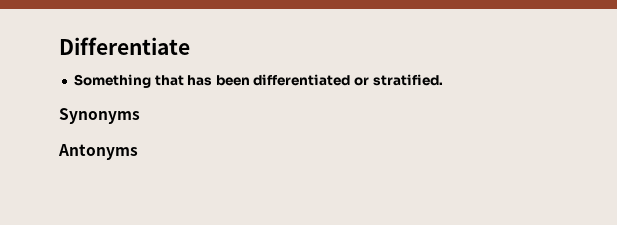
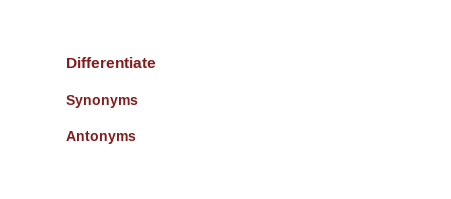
- Something that has been differentiated or stratified.

